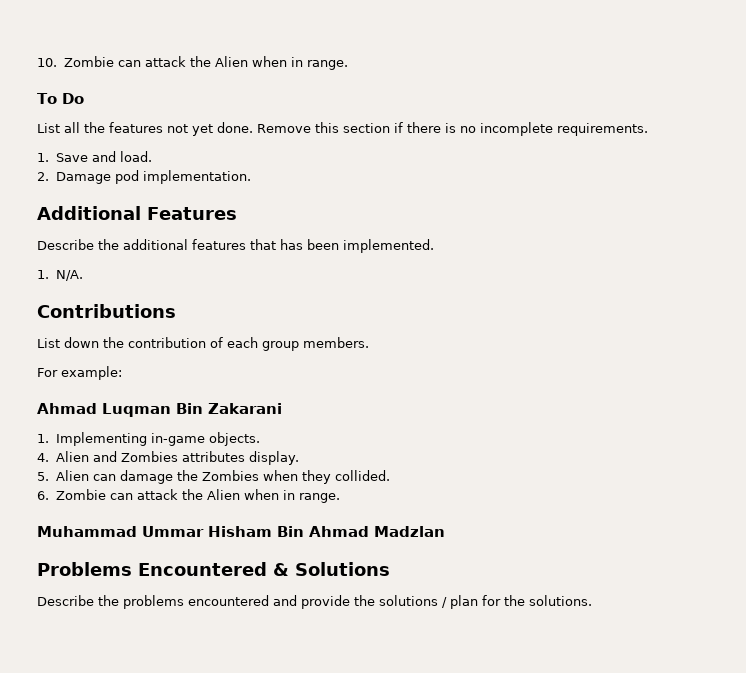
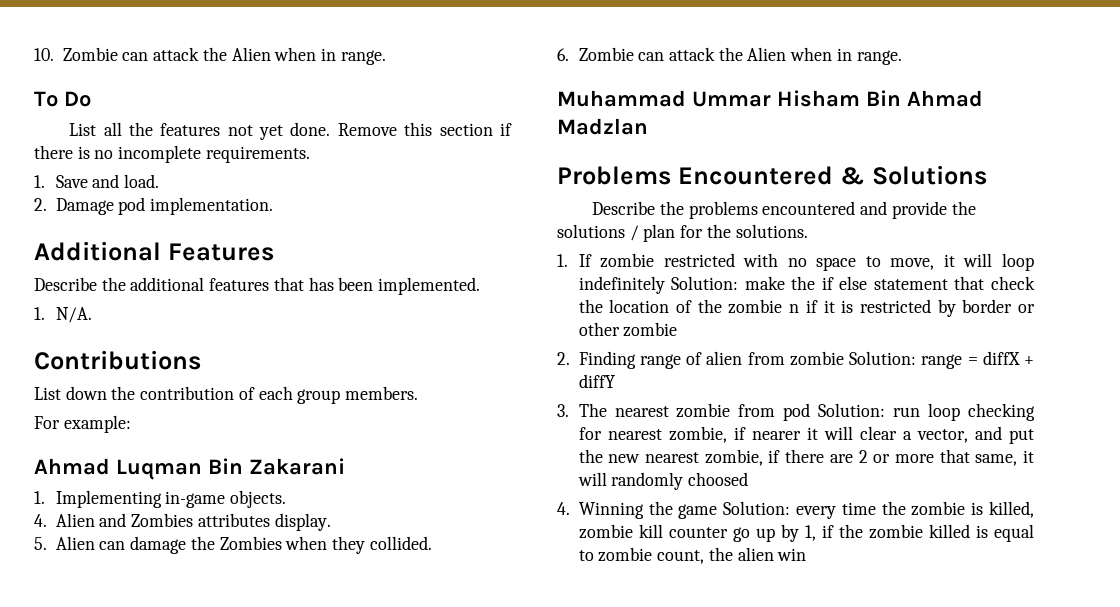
+ 1. If zombie restricted with no space to move, it will loop indefinitely Solution: make the if else statement that check the location of the zombie n if it is restricted by border or other zombie
+ 2. Finding range of alien from zombie Solution: range = diffX + diffY
+ 3. The nearest zombie from pod Solution: run loop checking for nearest zombie, if nearer it will clear a vector, and put the new nearest zombie, if there are 2 or more that same, it will randomly choosed
+ 4. Winning the game Solution: every time the zombie is killed, zombie kill counter go up by 1, if the zombie killed is equal to zombie count, the alien win

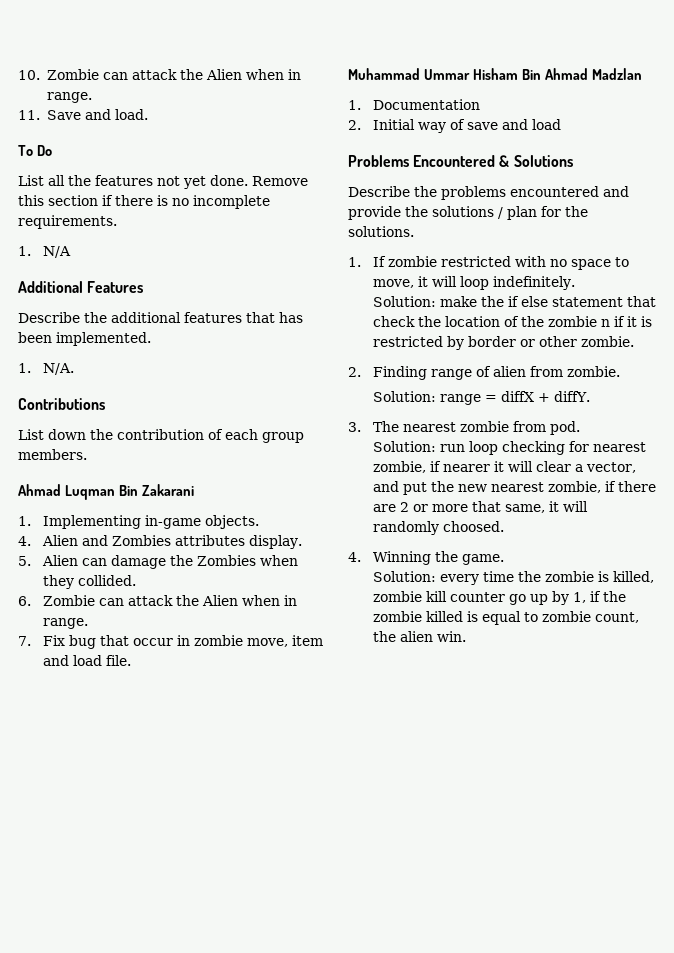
+ 11. Save and load.
- 1. Save and load.
- 2. Damage pod implementation.
+ 1. N/A
- For example:
+ 7. Fix bug that occur in zombie move, item and load file.
+ 1. Documentation
+ 2. Initial way of save and load
- 1. If zombie restricted with no space to move, it will loop indefinitely Solution: make the if else statement that check the location of the zombie n if it is restricted by border or other zombie
+ 1. If zombie restricted with no space to move, it will loop indefinitely.
+ Solution: make the if else statement that check the location of the zombie n if it is restricted by border or other zombie.
- 2. Finding range of alien from zombie Solution: range = diffX + diffY
+ 2. Finding range of alien from zombie.
+ Solution: range = diffX + diffY.
- 3. The nearest zombie from pod Solution: run loop checking for nearest zombie, if nearer it will clear a vector, and put the new nearest zombie, if there are 2 or more that same, it will randomly choosed
+ 3. The nearest zombie from pod.
+ Solution: run loop checking for nearest zombie, if nearer it will clear a vector, and put the new nearest zombie, if there are 2 or more that same, it will randomly choosed.
- 4. Winning the game Solution: every time the zombie is killed, zombie kill counter go up by 1, if the zombie killed is equal to zombie count, the alien win
+ 4. Winning the game.
+ Solution: every time the zombie is killed, zombie kill counter go up by 1, if the zombie killed is equal to zombie count, the alien win.

